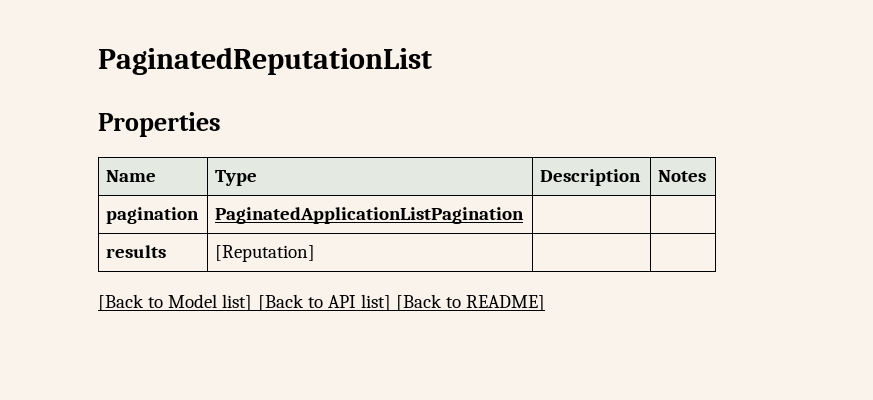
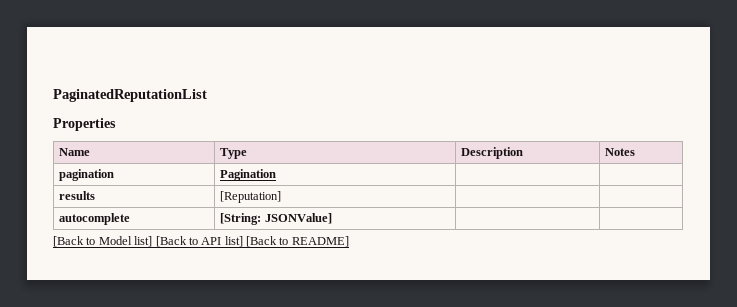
- pagination | PaginatedApplicationListPagination | |
+ pagination | Pagination | |
+ autocomplete | [String: JSONValue] | |

